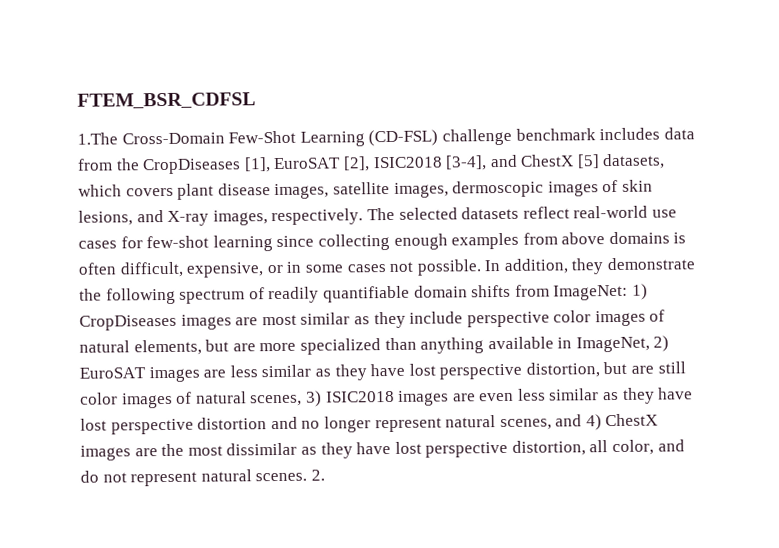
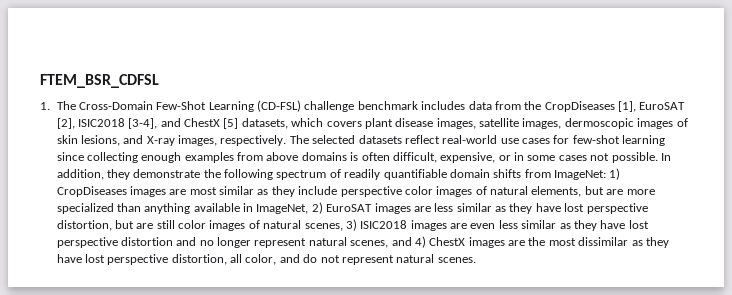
- 1.The Cross-Domain Few-Shot Learning (CD-FSL) challenge benchmark includes data from the CropDiseases [1], EuroSAT [2], ISIC2018 [3-4], and ChestX [5] datasets, which covers plant disease images, satellite images, dermoscopic images of skin lesions, and X-ray images, respectively.
+ 1. The Cross-Domain Few-Shot Learning (CD-FSL) challenge benchmark includes data from the CropDiseases [1], EuroSAT [2], ISIC2018 [3-4], and ChestX [5] datasets, which covers plant disease images, satellite images, dermoscopic images of skin lesions, and X-ray images, respectively.
- 2.

